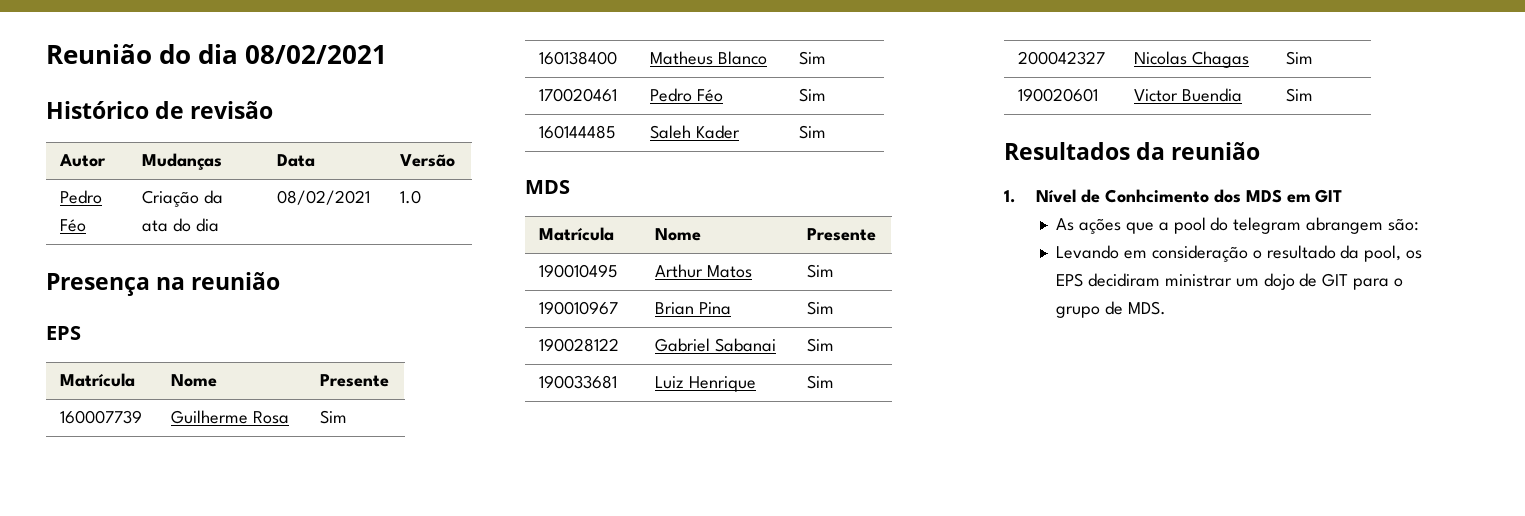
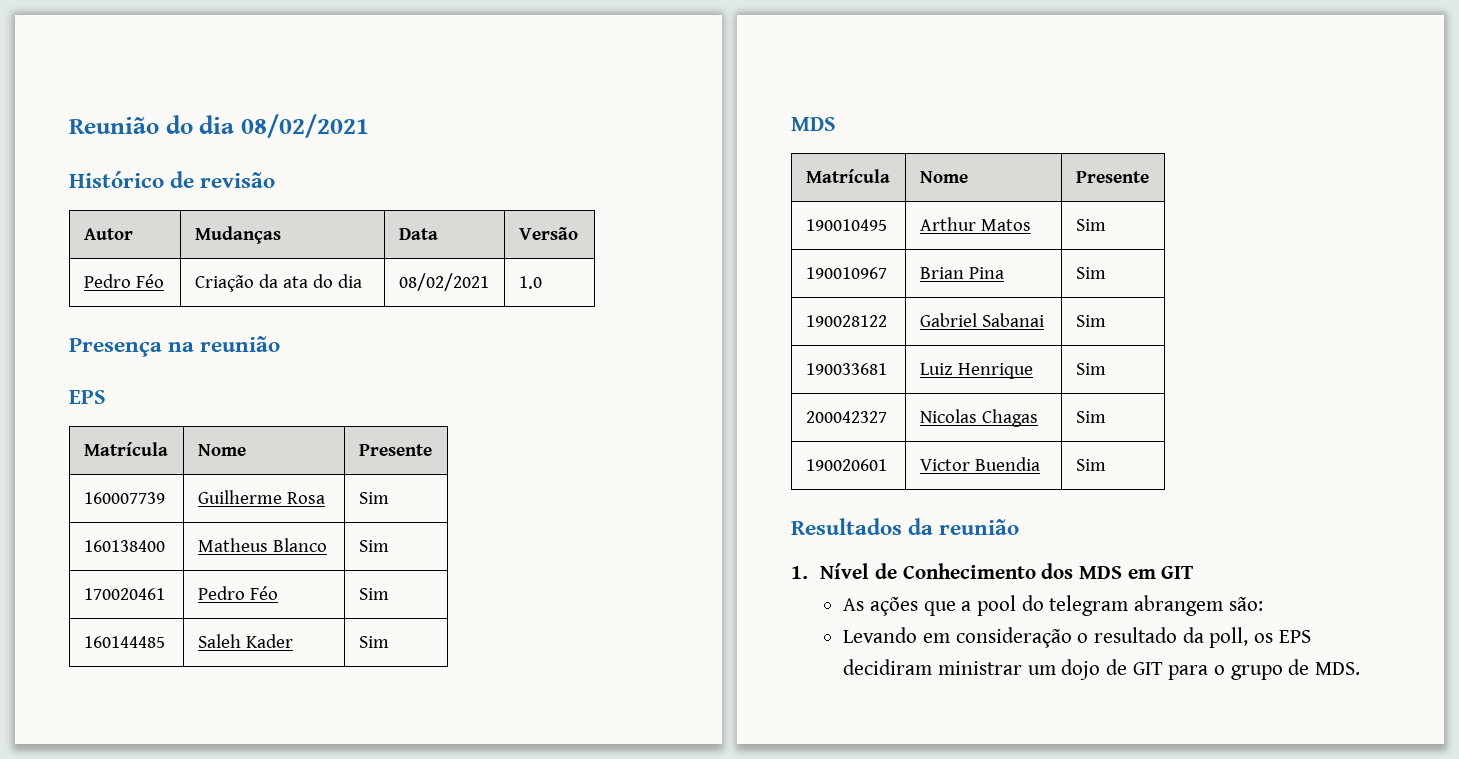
- 1. Nível de Conhcimento dos MDS em GIT
+ 1. Nível de Conhecimento dos MDS em GIT
- Levando em consideração o resultado da pool, os EPS decidiram ministrar um dojo de GIT para o grupo de MDS.
+ Levando em consideração o resultado da poll, os EPS decidiram ministrar um dojo de GIT para o grupo de MDS.

